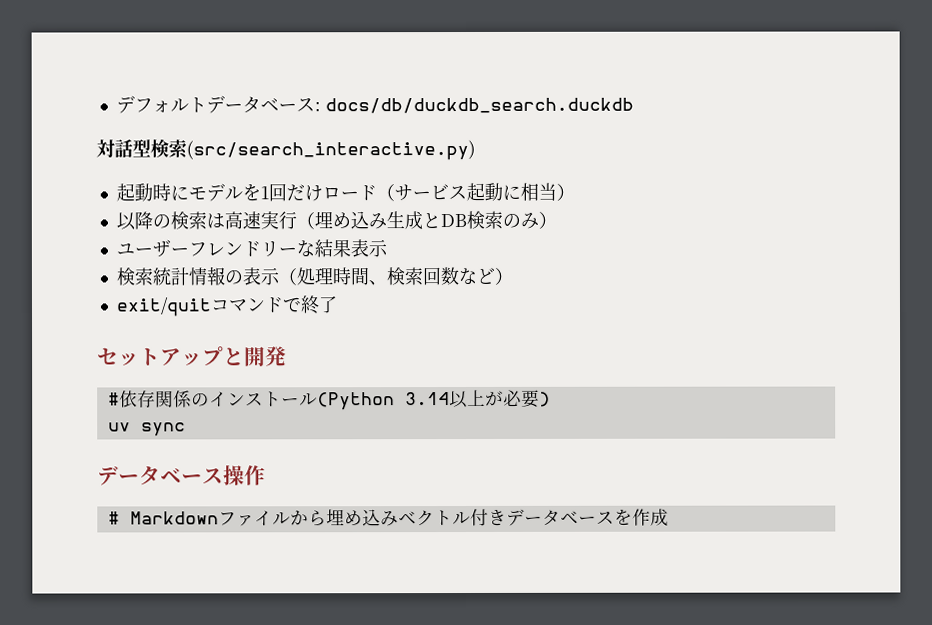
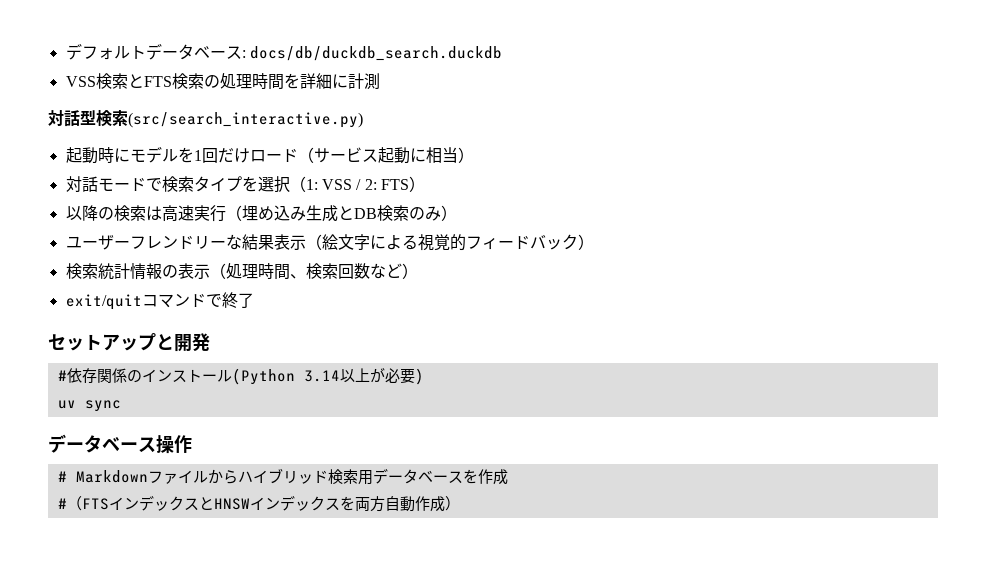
+ VSS検索とFTS検索の処理時間を詳細に計測
+ 対話モードで検索タイプを選択（1: VSS / 2: FTS）
- ユーザーフレンドリーな結果表示
+ ユーザーフレンドリーな結果表示（絵文字による視覚的フィードバック）
- # Markdownファイルから埋め込みベクトル付きデータベースを作成
+ # Markdownファイルからハイブリッド検索用データベースを作成
+ #（FTSインデックスとHNSWインデックスを両方自動作成）

